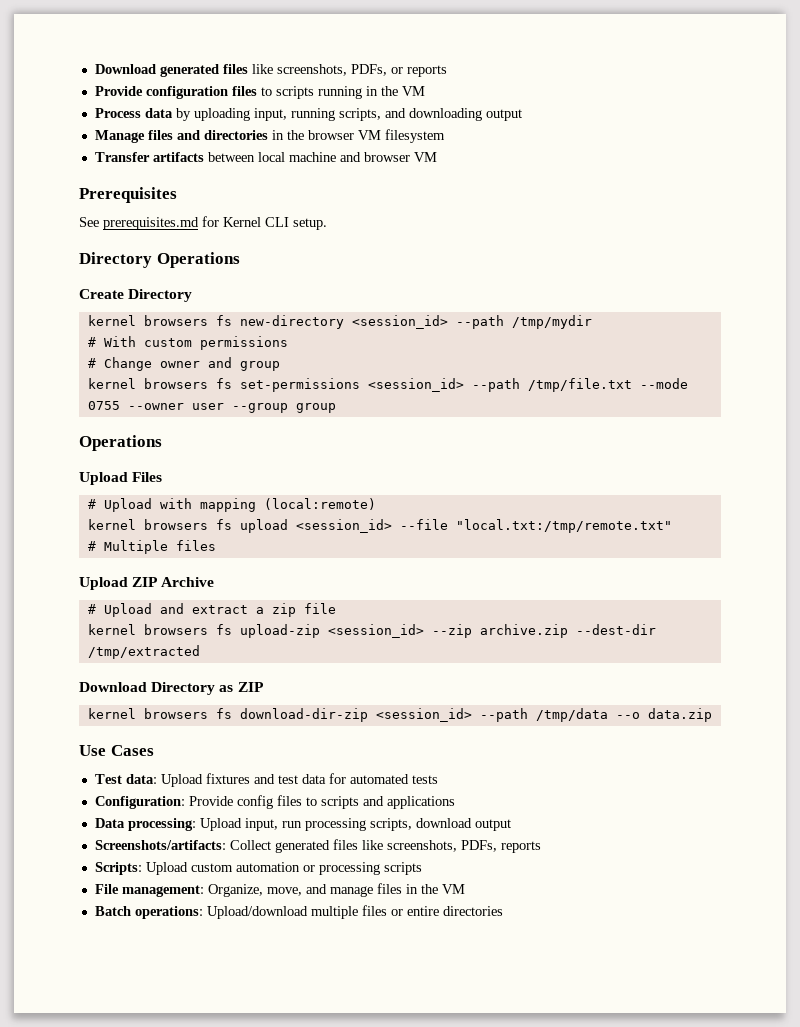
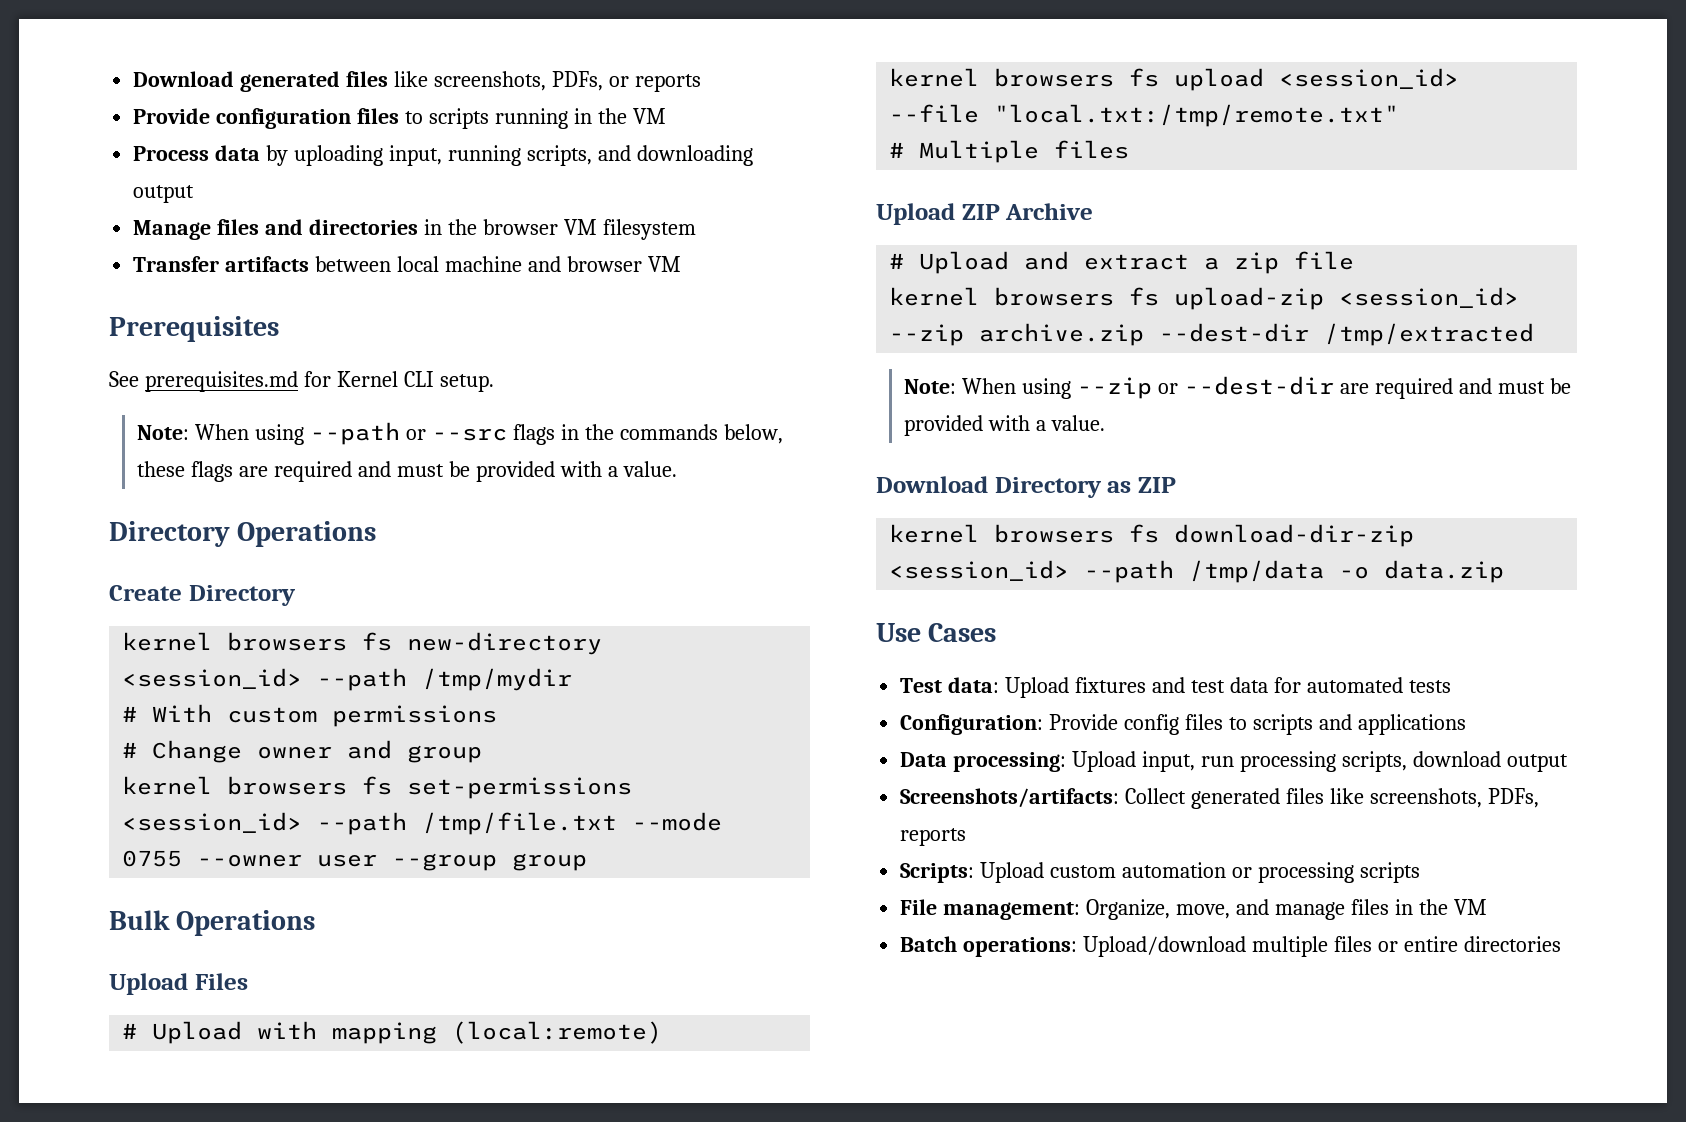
+ Note: When using --path or --src flags in the commands below, these flags are required and must be provided with a value.
  kernel browsers fs set-permissions <session_id> --path /tmp/file.txt --mode 0755 --owner user --group group
- Operations
+ Bulk Operations
+ Note: When using --zip or --dest-dir are required and must be provided with a value.
- kernel browsers fs download-dir-zip <session_id> --path /tmp/data --o data.zip
+ kernel browsers fs download-dir-zip <session_id> --path /tmp/data -o data.zip

